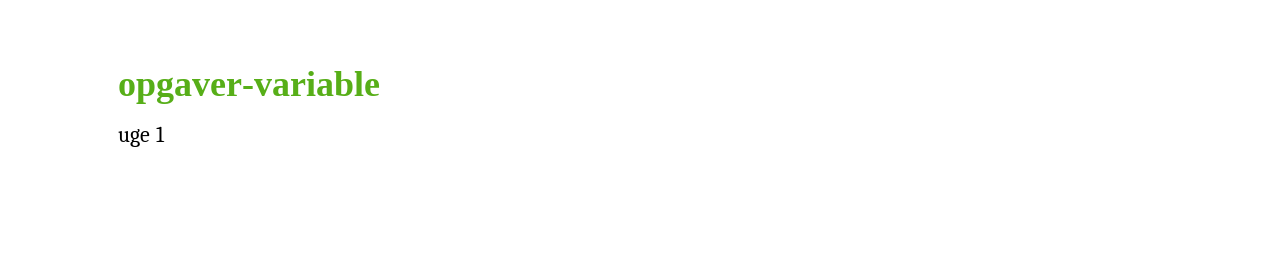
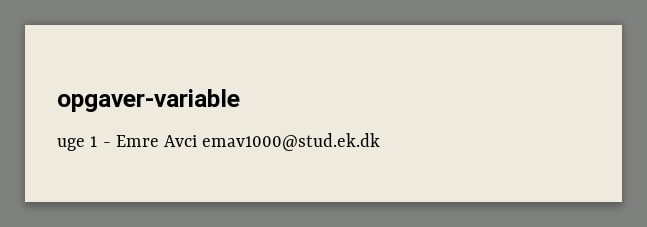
- uge 1
+ uge 1 - Emre Avci emav1000@stud.ek.dk

